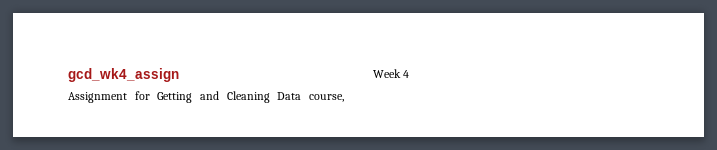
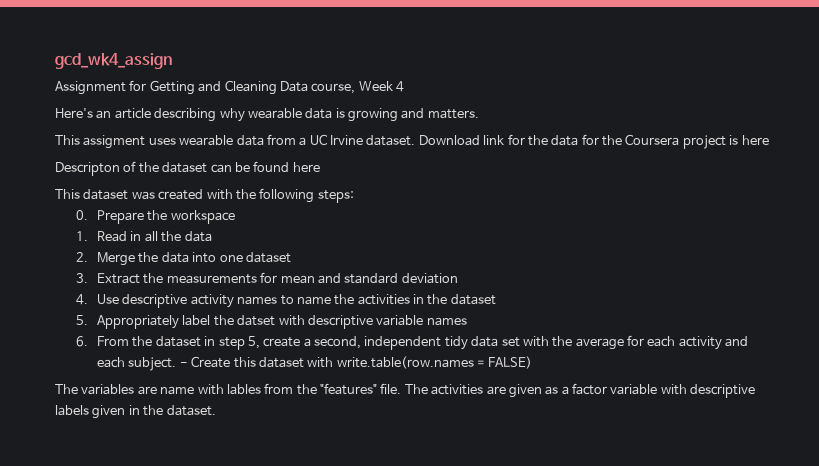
+ Here's an article describing why wearable data is growing and matters.
+ This assigment uses wearable data from a UC Irvine dataset. Download link for the data for the Coursera project is here
+ Descripton of the dataset can be found here
+ This dataset was created with the following steps:
+ 0. Prepare the workspace
+ 1. Read in all the data
+ 2. Merge the data into one dataset
+ 3. Extract the measurements for mean and standard deviation
+ 4. Use descriptive activity names to name the activities in the dataset
+ 5. Appropriately label the datset with descriptive variable names
+ 6. From the dataset in step 5, create a second, independent tidy data set with the average for each activity and each subject. - Create this dataset with write.table(row.names = FALSE)
+ The variables are name with lables from the "features" file. The activities are given as a factor variable with descriptive labels given in the dataset.

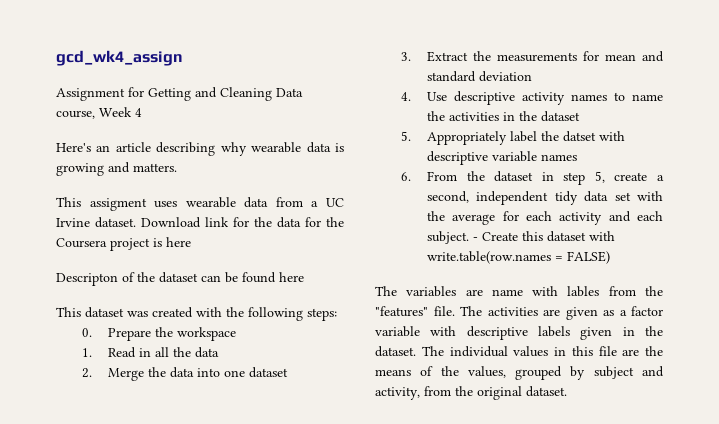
+ The individual values in this file are the means of the values, grouped by subject and activity, from the original dataset.

